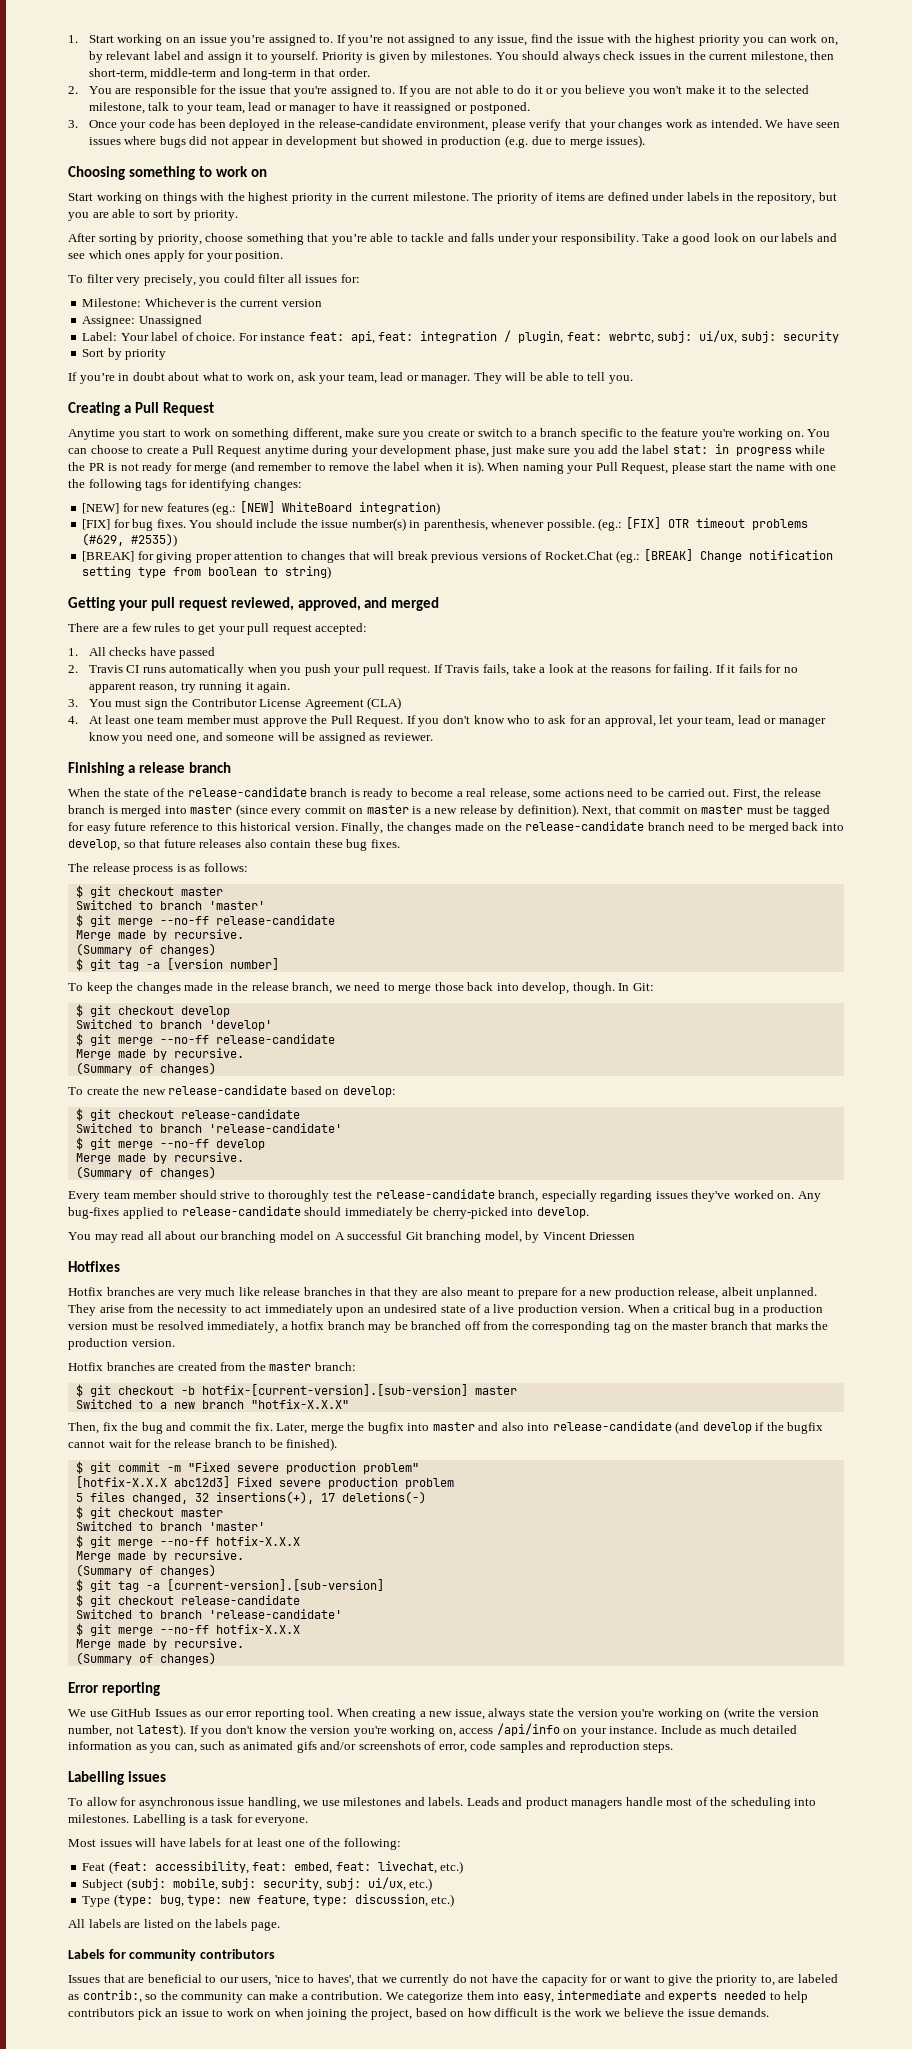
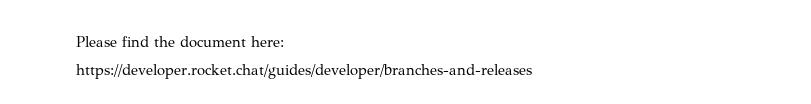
- 1. Start working on an issue you’re assigned to. If you’re not assigned to any issue, find the issue with the highest priority you can work on, by relevant label and assign it to yourself. Priority is given by milestones. You should always check issues in the current milestone, then short-term, middle-term and long-term in that order.
- 2. You are responsible for the issue that you're assigned to. If you are not able to do it or you believe you won't make it to the selected milestone, talk to your team, lead or manager to have it reassigned or postponed.
- 3. Once your code has been deployed in the release-candidate environment, please verify that your changes work as intended. We have seen issues where bugs did not appear in development but showed in production (e.g. due to merge issues).
- Choosing something to work on
- Start working on things with the highest priority in the current milestone. The priority of items are defined under labels in the repository, but you are able to sort by priority.
- After sorting by priority, choose something that you’re able to tackle and falls under your responsibility. Take a good look on our labels and see which ones apply for your position.
- To filter very precisely, you could filter all issues for:
- Milestone: Whichever is the current version
- Assignee: Unassigned
- Label: Your label of choice. For instance feat: api, feat: integration / plugin, feat: webrtc, subj: ui/ux, subj: security
- Sort by priority
- If you’re in doubt about what to work on, ask your team, lead or manager. They will be able to tell you.
- Creating a Pull Request
- Anytime you start to work on something different, make sure you create or switch to a branch specific to the feature you're working on. You can choose to create a Pull Request anytime during your development phase, just make sure you add the label stat: in progress while the PR is not ready for merge (and remember to remove the label when it is). When naming your Pull Request, please start the name with one the following tags for identifying changes:
- [NEW] for new features (eg.: [NEW] WhiteBoard integration)
- [FIX] for bug fixes. You should include the issue number(s) in parenthesis, whenever possible. (eg.: [FIX] OTR timeout problems (#629, #2535))
- [BREAK] for giving proper attention to changes that will break previous versions of Rocket.Chat (eg.: [BREAK] Change notification setting type from boolean to string)
- Getting your pull request reviewed, approved, and merged
- There are a few rules to get your pull request accepted:
- 1. All checks have passed
- 2. Travis CI runs automatically when you push your pull request. If Travis fails, take a look at the reasons for failing. If it fails for no apparent reason, try running it again.
- 3. You must sign the Contributor License Agreement (CLA)
- 4. At least one team member must approve the Pull Request. If you don't know who to ask for an approval, let your team, lead or manager know you need one, and someone will be assigned as reviewer.
- Finishing a release branch
- When the state of the release-candidate branch is ready to become a real release, some actions need to be carried out. First, the release branch is merged into master (since every commit on master is a new release by definition). Next, that commit on master must be tagged for easy future reference to this historical version. Finally, the changes made on the release-candidate branch need to be merged back into develop, so that future releases also contain these bug fixes.
- The release process is as follows:
- $ git checkout master
- Switched to branch 'master'
- $ git merge --no-ff release-candidate
- Merge made by recursive.
- (Summary of changes)
- $ git tag -a [version number]
- To keep the changes made in the release branch, we need to merge those back into develop, though. In Git:
- $ git checkout develop
- Switched to branch 'develop'
- $ git merge --no-ff release-candidate
- Merge made by recursive.
- (Summary of changes)
- To create the new release-candidate based on develop:
- $ git checkout release-candidate
- Switched to branch 'release-candidate'
- $ git merge --no-ff develop
- Merge made by recursive.
- (Summary of changes)
- Every team member should strive to thoroughly test the release-candidate branch, especially regarding issues they've worked on. Any bug-fixes applied to release-candidate should immediately be cherry-picked into develop.
- You may read all about our branching model on A successful Git branching model, by Vincent Driessen
- Hotfixes
- Hotfix branches are very much like release branches in that they are also meant to prepare for a new production release, albeit unplanned. They arise from the necessity to act immediately upon an undesired state of a live production version. When a critical bug in a production version must be resolved immediately, a hotfix branch may be branched off from the corresponding tag on the master branch that marks the production version.
- Hotfix branches are created from the master branch:
- $ git checkout -b hotfix-[current-version].[sub-version] master
- Switched to a new branch "hotfix-X.X.X"
- Then, fix the bug and commit the fix. Later, merge the bugfix into master and also into release-candidate (and develop if the bugfix cannot wait for the release branch to be finished).
- $ git commit -m "Fixed severe production problem"
- [hotfix-X.X.X abc12d3] Fixed severe production problem
- 5 files changed, 32 insertions(+), 17 deletions(-)
- $ git checkout master
- Switched to branch 'master'
- $ git merge --no-ff hotfix-X.X.X
- Merge made by recursive.
- (Summary of changes)
- $ git tag -a [current-version].[sub-version]
- $ git checkout release-candidate
- Switched to branch 'release-candidate'
- $ git merge --no-ff hotfix-X.X.X
- Merge made by recursive.
- (Summary of changes)
- Error reporting
- We use GitHub Issues as our error reporting tool. When creating a new issue, always state the version you're working on (write the version number, not latest). If you don't know the version you're working on, access /api/info on your instance. Include as much detailed information as you can, such as animated gifs and/or screenshots of error, code samples and reproduction steps.
- Labelling issues
- To allow for asynchronous issue handling, we use milestones and labels. Leads and product managers handle most of the scheduling into milestones. Labelling is a task for everyone.
- Most issues will have labels for at least one of the following:
- Feat (feat: accessibility, feat: embed, feat: livechat, etc.)
- Subject (subj: mobile, subj: security, subj: ui/ux, etc.)
- Type (type: bug, type: new feature, type: discussion, etc.)
- All labels are listed on the labels page.
- Labels for community contributors
- Issues that are beneficial to our users, 'nice to haves', that we currently do not have the capacity for or want to give the priority to, are labeled as contrib:, so the community can make a contribution. We categorize them into easy, intermediate and experts needed to help contributors pick an issue to work on when joining the project, based on how difficult is the work we believe the issue demands.
+ Please find the document here:
+ https://developer.rocket.chat/guides/developer/branches-and-releases

